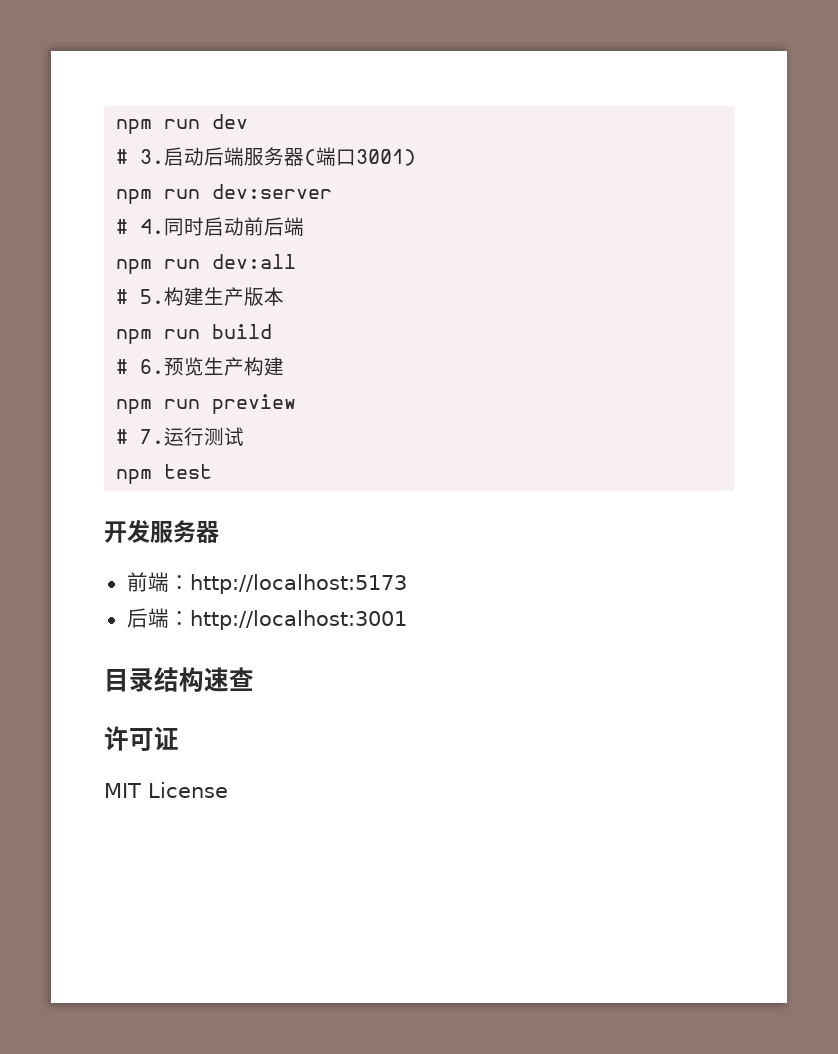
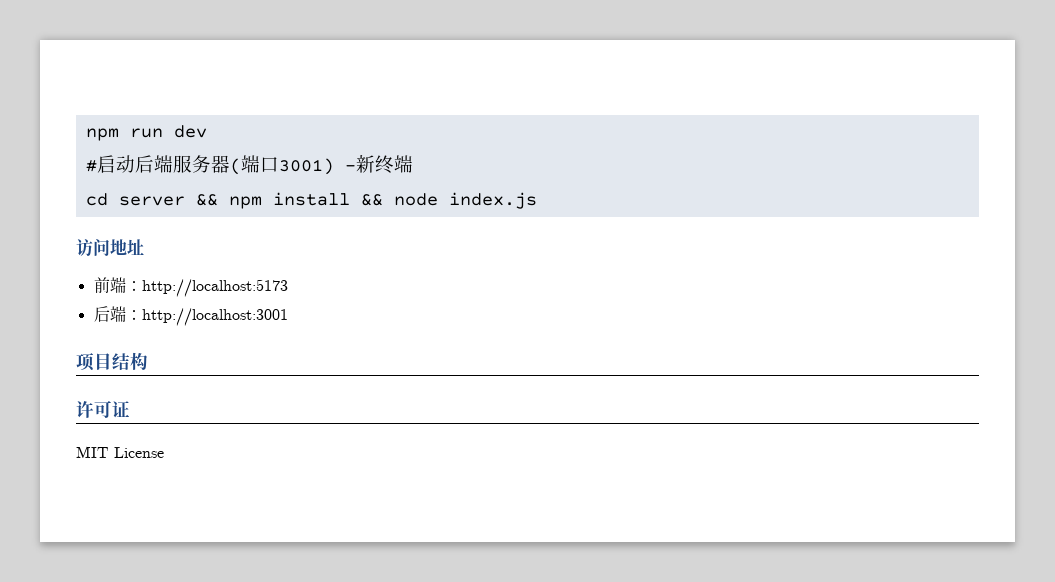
- # 3.启动后端服务器(端口3001)
- npm run dev:server
- # 4.同时启动前后端
- npm run dev:all
- # 5.构建生产版本
- npm run build
- # 6.预览生产构建
- npm run preview
- # 7.运行测试
- npm test
- 开发服务器
+ #启动后端服务器(端口3001) -新终端
+ cd server && npm install && node index.js
+ 访问地址
- 目录结构速查
+ 项目结构

